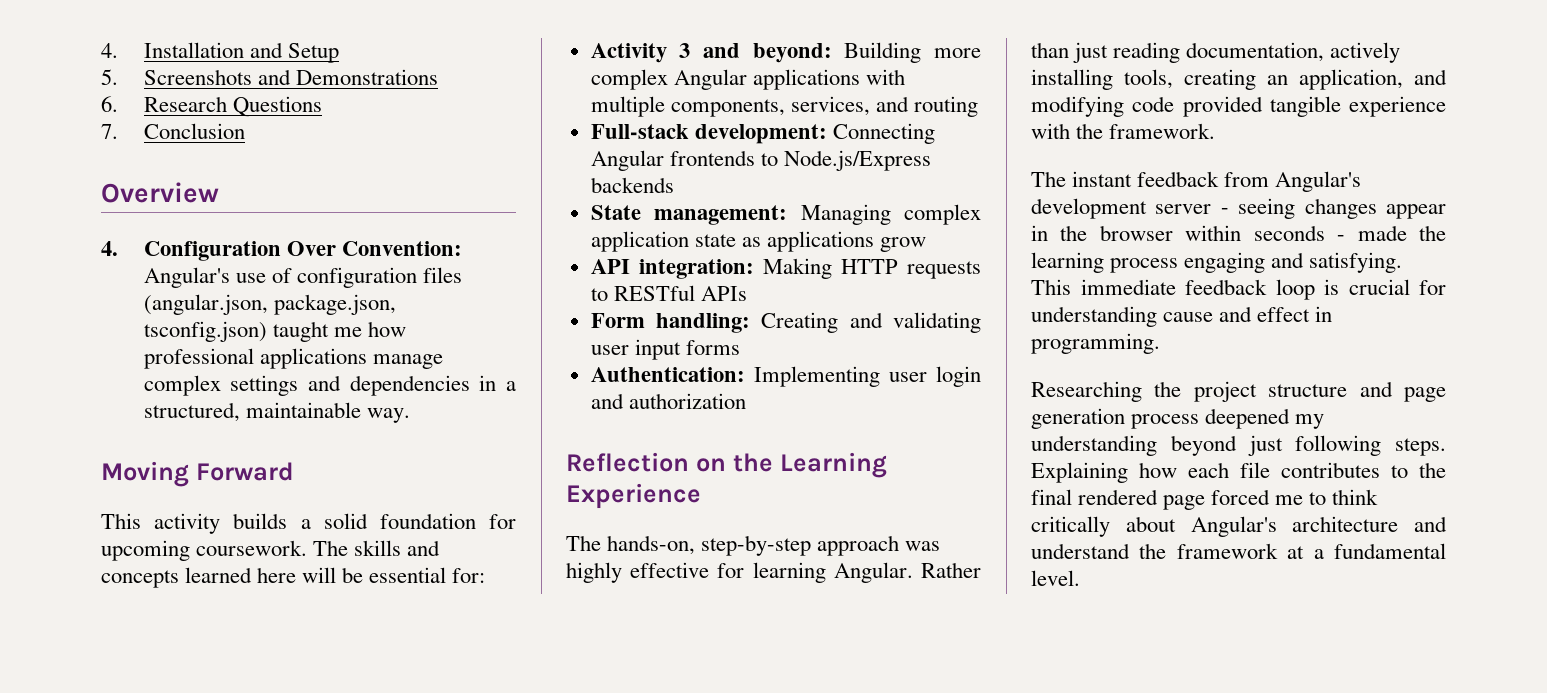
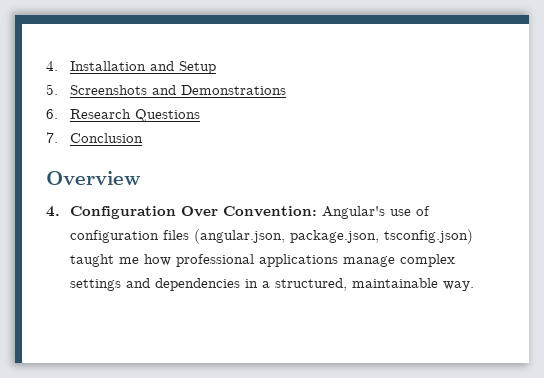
- Moving Forward
- This activity builds a solid foundation for upcoming coursework. The skills and concepts learned here will be essential for:
- Activity 3 and beyond: Building more complex Angular applications with multiple components, services, and routing
- Full-stack development: Connecting Angular frontends to Node.js/Express backends
- State management: Managing complex application state as applications grow
- API integration: Making HTTP requests to RESTful APIs
- Form handling: Creating and validating user input forms
- Authentication: Implementing user login and authorization
- Reflection on the Learning Experience
- The hands-on, step-by-step approach was highly effective for learning Angular. Rather than just reading documentation, actively installing tools, creating an application, and modifying code provided tangible experience with the framework.
- The instant feedback from Angular's development server - seeing changes appear in the browser within seconds - made the learning process engaging and satisfying. This immediate feedback loop is crucial for understanding cause and effect in programming.
- Researching the project structure and page generation process deepened my understanding beyond just following steps. Explaining how each file contributes to the final rendered page forced me to think critically about Angular's architecture and understand the framework at a fundamental level.

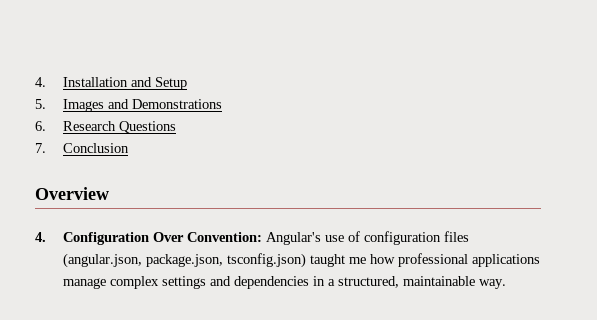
- 5. Screenshots and Demonstrations
+ 5. Images and Demonstrations

